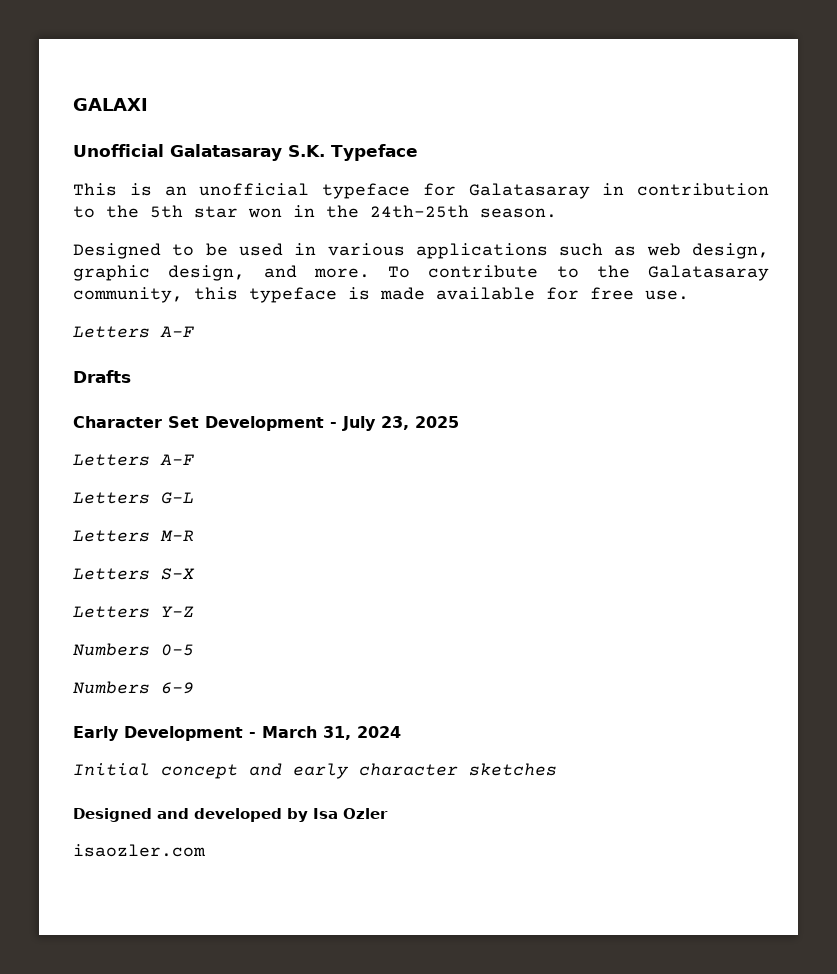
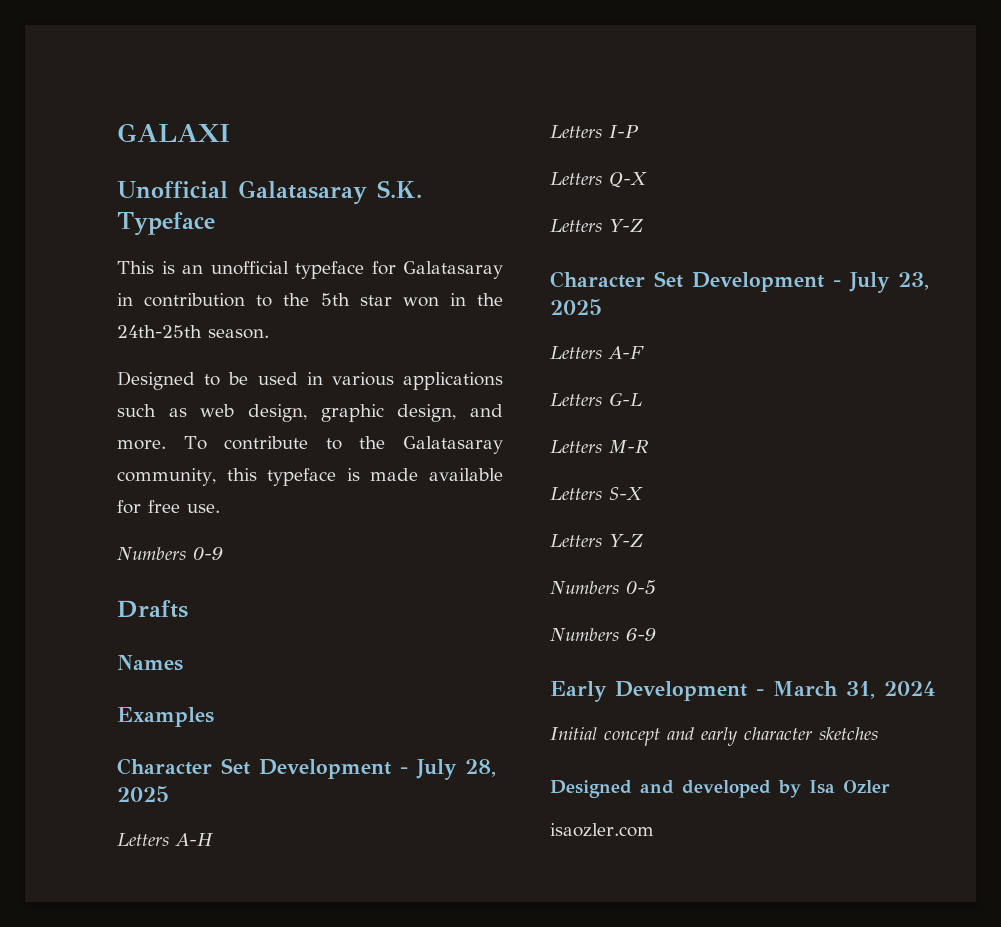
  To contribute to the Galatasaray community, this typeface is made available for free use.
- Letters A-F
+ Numbers 0-9
+ Names
+ Examples
+ Character Set Development - July 28, 2025
+ Letters A-H
+ Letters I-P
+ Letters Q-X
+ Letters Y-Z

